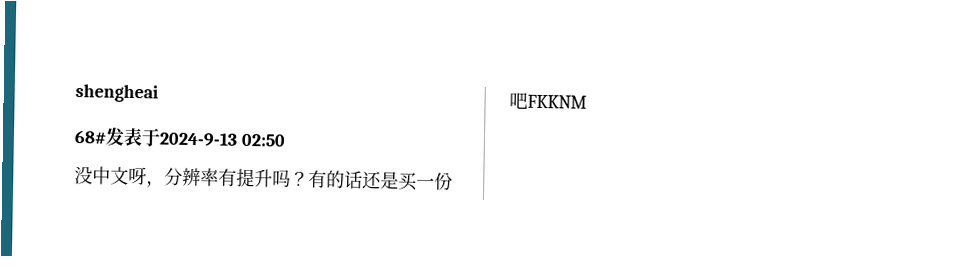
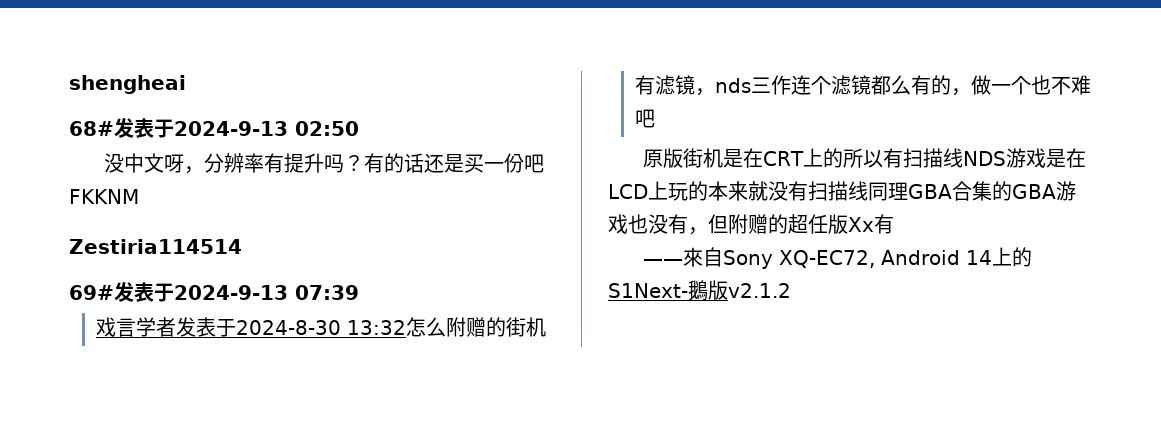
+ Zestiria114514
+ 69#发表于2024-9-13 07:39
+ 戏言学者发表于2024-8-30 13:32怎么附赠的街机有滤镜，nds三作连个滤镜都么有的，做一个也不难吧
+ 原版街机是在CRT上的所以有扫描线NDS游戏是在LCD上玩的本来就没有扫描线同理GBA合集的GBA游戏也没有，但附赠的超任版Xx有
+ ——來自Sony XQ-EC72, Android 14上的S1Next-鵝版v2.1.2

